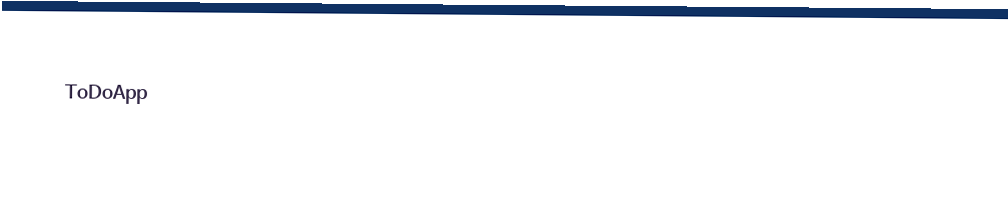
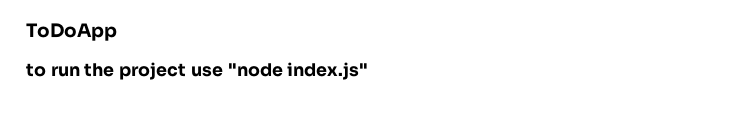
+ to run the project use "node index.js"

